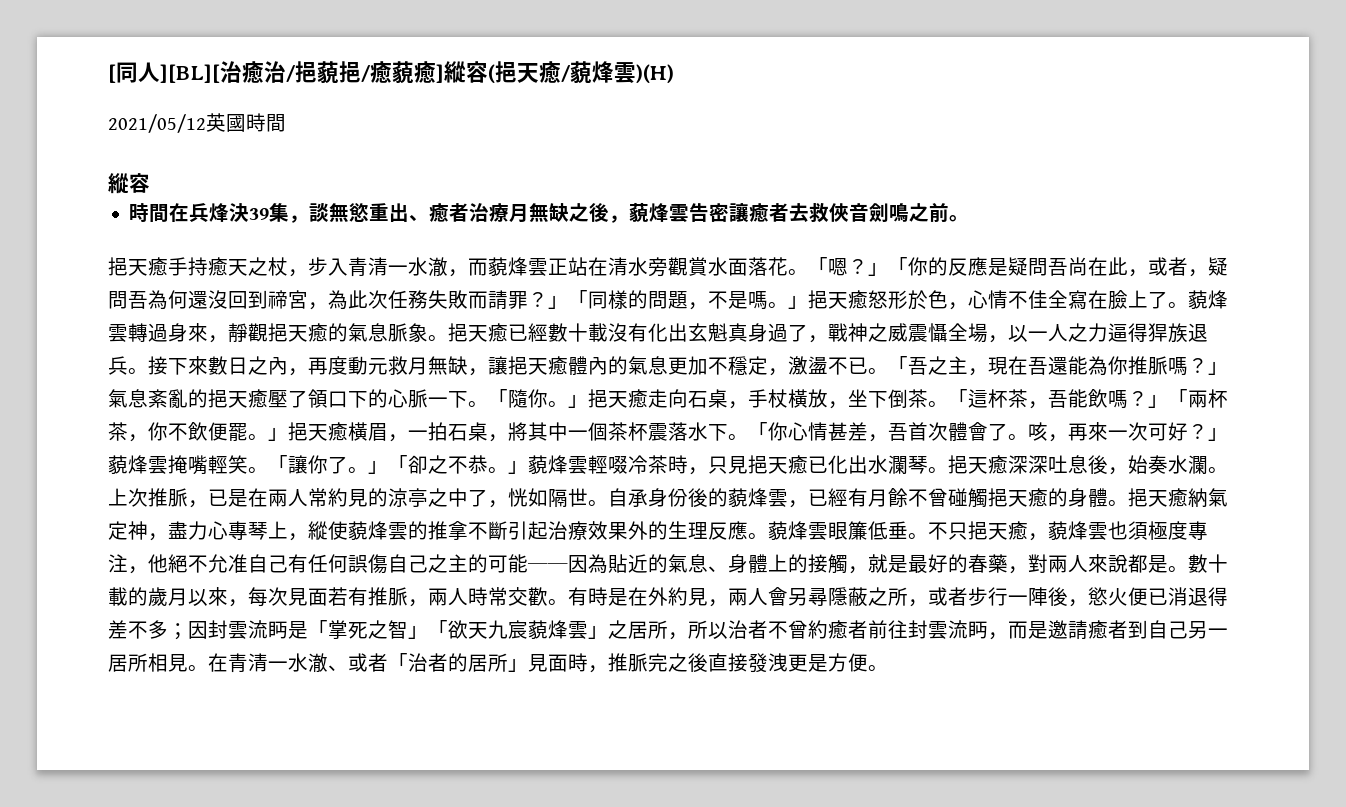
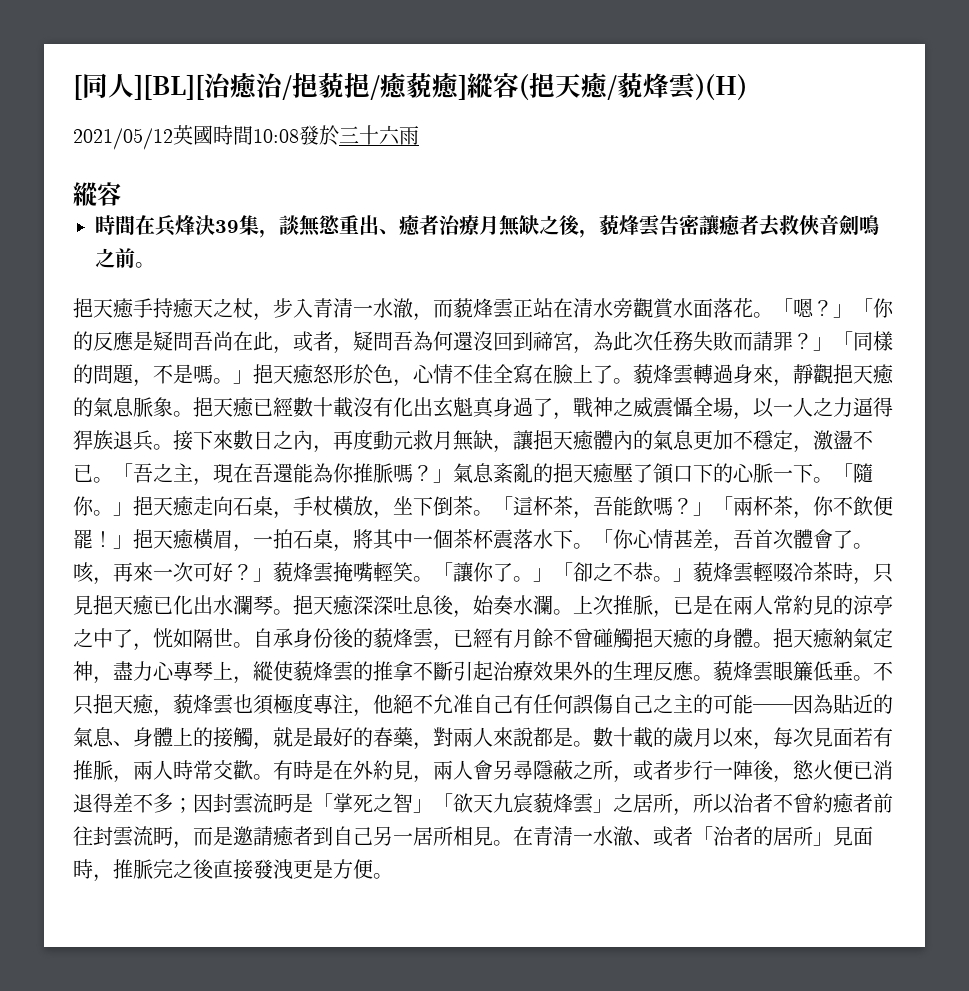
- 2021/05/12英國時間
+ 2021/05/12英國時間10:08發於三十六雨
- 「這杯茶，吾能飲嗎？」「兩杯茶，你不飲便罷。」挹天癒橫眉，一拍石桌，將其中一個茶杯震落水下。
+ 「這杯茶，吾能飲嗎？」「兩杯茶，你不飲便罷！」挹天癒橫眉，一拍石桌，將其中一個茶杯震落水下。

